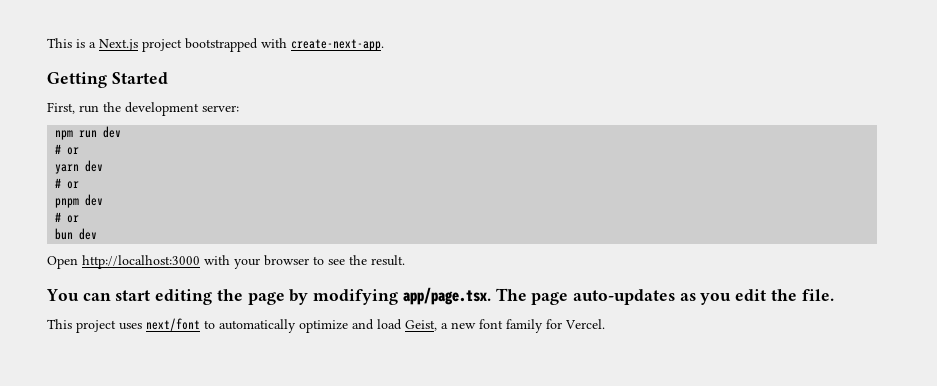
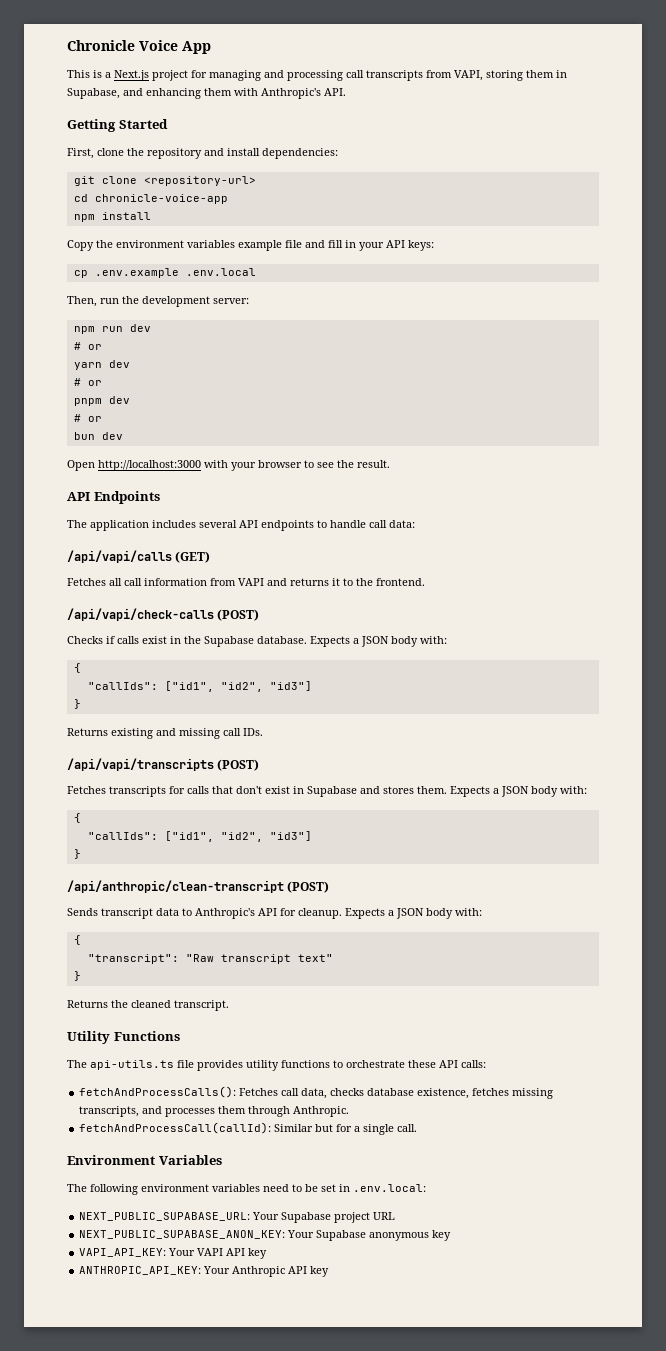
+ Chronicle Voice App
- This is a Next.js project bootstrapped with create-next-app.
+ This is a Next.js project for managing and processing call transcripts from VAPI, storing them in Supabase, and enhancing them with Anthropic's API.
  Getting Started
- First, run the development server:
+ First, clone the repository and install dependencies:
+ git clone <repository-url>
+ cd chronicle-voice-app
+ npm install
+ Copy the environment variables example file and fill in your API keys:
+ cp .env.example .env.local
+ Then, run the development server:
- You can start editing the page by modifying app/page.tsx. The page auto-updates as you edit the file.
- This project uses next/font to automatically optimize and load Geist, a new font family for Vercel.
+ API Endpoints
+ The application includes several API endpoints to handle call data:
+ /api/vapi/calls (GET)
+ Fetches all call information from VAPI and returns it to the frontend.
+ /api/vapi/check-calls (POST)
+ Checks if calls exist in the Supabase database. Expects a JSON body with:
+ {
+ "callIds": ["id1", "id2", "id3"]
+ }
+ Returns existing and missing call IDs.
+ /api/vapi/transcripts (POST)
+ Fetches transcripts for calls that don't exist in Supabase and stores them. Expects a JSON body with:
+ {
+ "callIds": ["id1", "id2", "id3"]
+ }
+ /api/anthropic/clean-transcript (POST)
+ Sends transcript data to Anthropic's API for cleanup. Expects a JSON body with:
+ {
+ "transcript": "Raw transcript text"
+ }
+ Returns the cleaned transcript.
+ Utility Functions
+ The api-utils.ts file provides utility functions to orchestrate these API calls:
+ fetchAndProcessCalls(): Fetches call data, checks database existence, fetches missing transcripts, and processes them through Anthropic.
+ fetchAndProcessCall(callId): Similar but for a single call.
+ Environment Variables
+ The following environment variables need to be set in .env.local:
+ NEXT_PUBLIC_SUPABASE_URL: Your Supabase project URL
+ NEXT_PUBLIC_SUPABASE_ANON_KEY: Your Supabase anonymous key
+ VAPI_API_KEY: Your VAPI API key
+ ANTHROPIC_API_KEY: Your Anthropic API key

